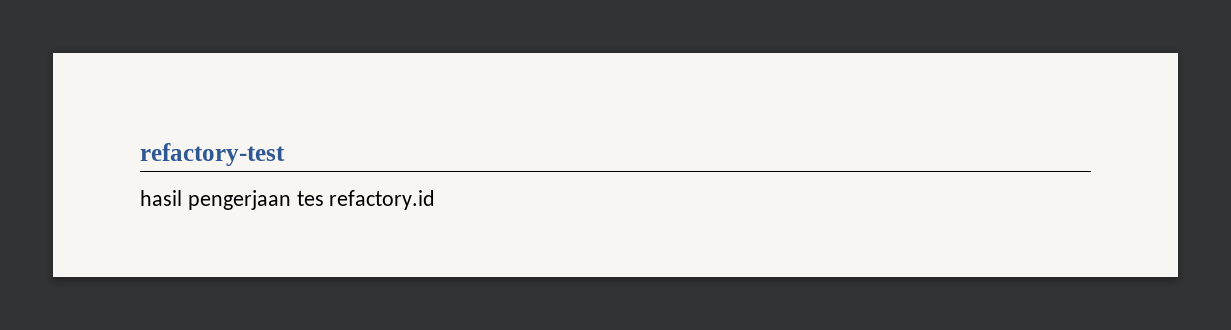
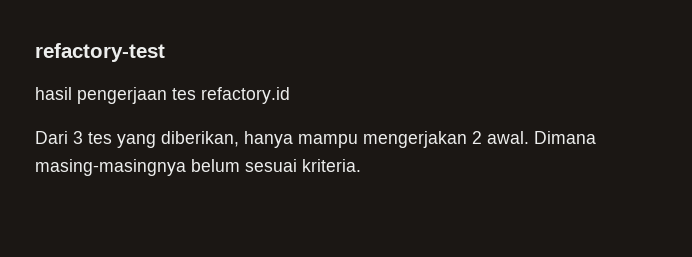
+ Dari 3 tes yang diberikan, hanya mampu mengerjakan 2 awal. Dimana masing-masingnya belum sesuai kriteria.

